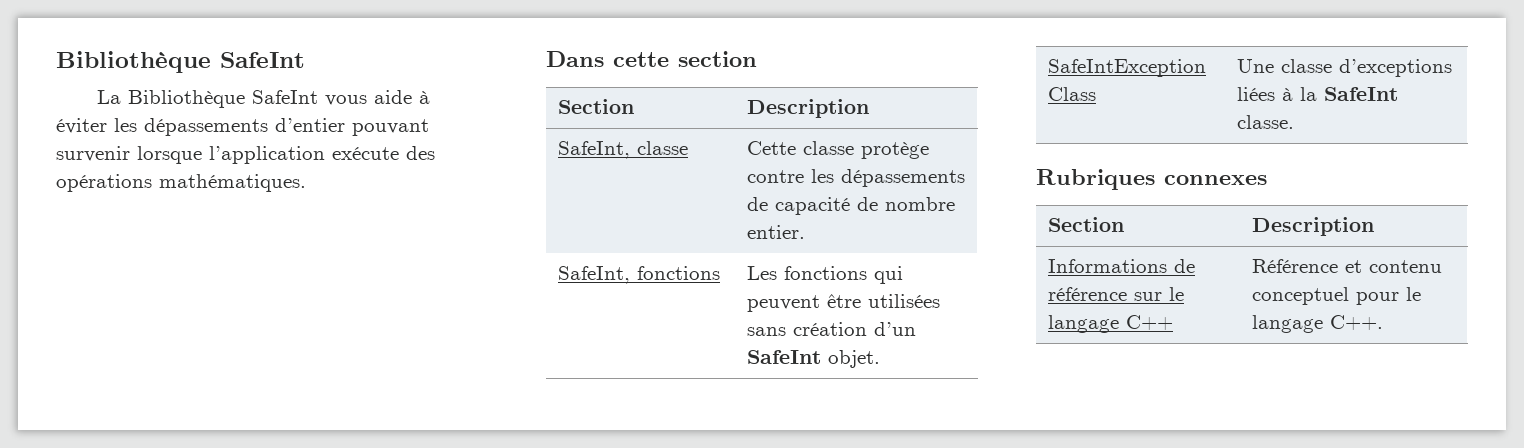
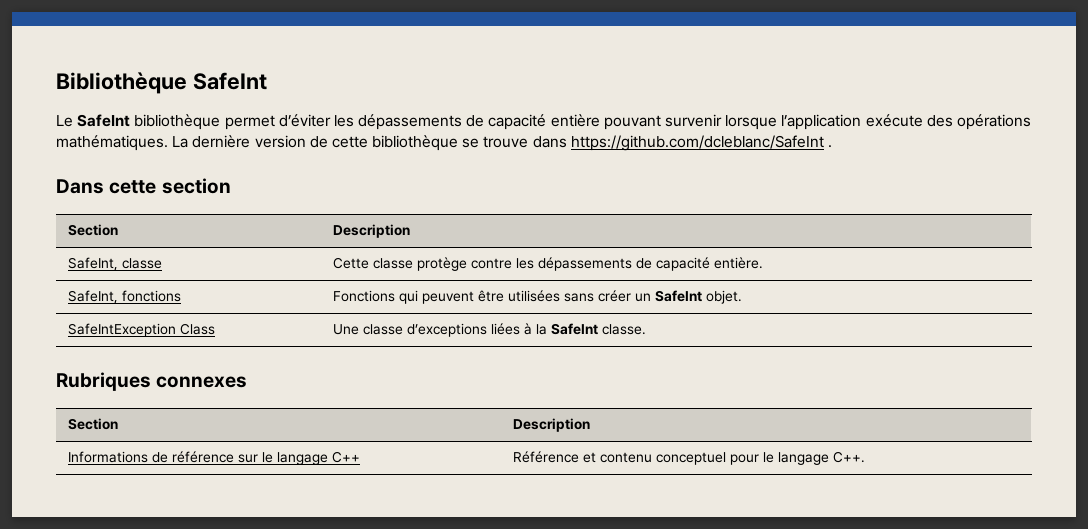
- La Bibliothèque SafeInt vous aide à éviter les dépassements d’entier pouvant survenir lorsque l’application exécute des opérations mathématiques.
+ Le SafeInt bibliothèque permet d’éviter les dépassements de capacité entière pouvant survenir lorsque l’application exécute des opérations mathématiques. La dernière version de cette bibliothèque se trouve dans https://github.com/dcleblanc/SafeInt .
- SafeInt, classe | Cette classe protège contre les dépassements de capacité de nombre entier.
+ SafeInt, classe | Cette classe protège contre les dépassements de capacité entière.
- SafeInt, fonctions | Les fonctions qui peuvent être utilisées sans création d’un SafeInt objet.
+ SafeInt, fonctions | Fonctions qui peuvent être utilisées sans créer un SafeInt objet.

